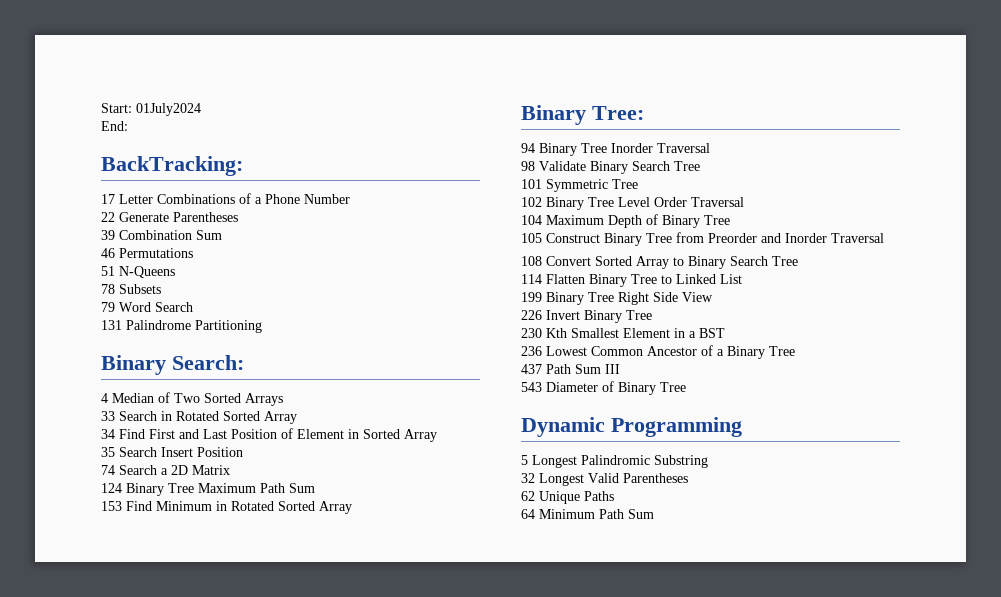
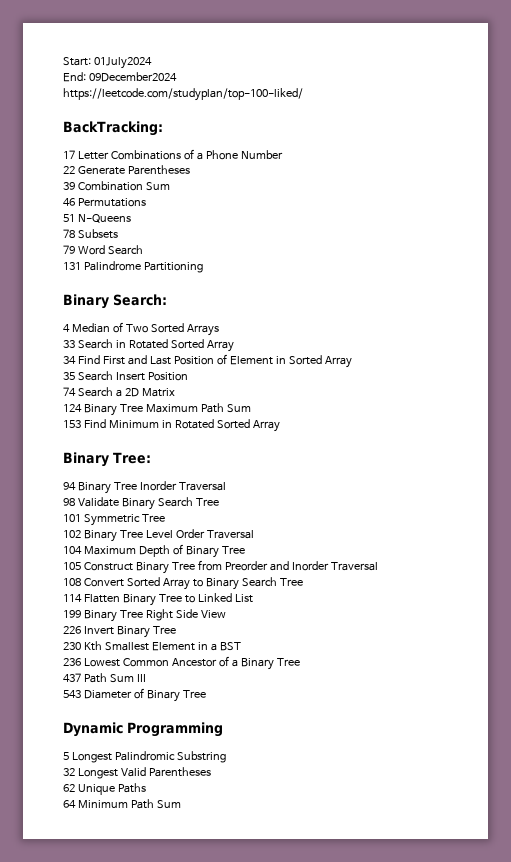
- End:
+ End: 09December2024
+ https://leetcode.com/studyplan/top-100-liked/

